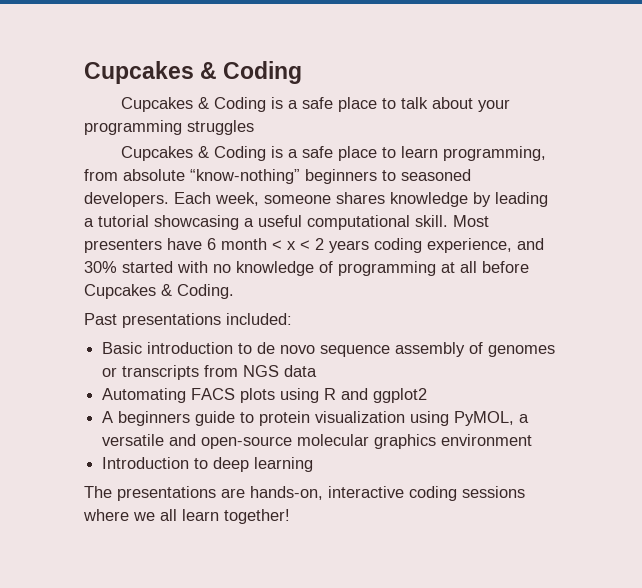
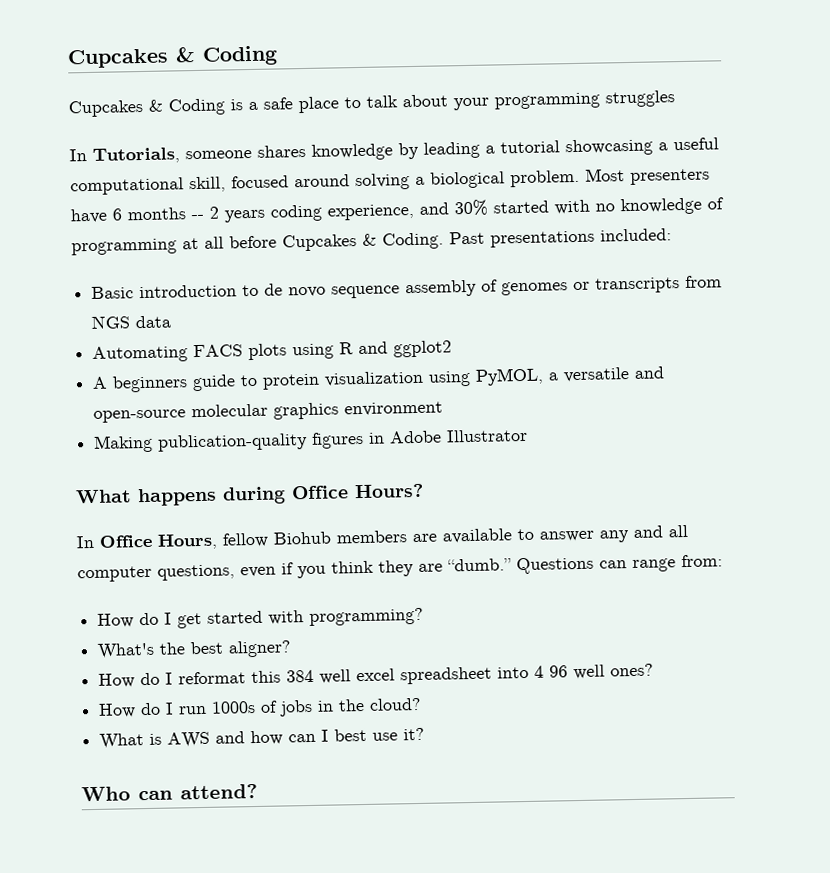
- Cupcakes & Coding is a safe place to learn programming, from absolute “know-nothing” beginners to seasoned developers. Each week, someone shares knowledge by leading a tutorial showcasing a useful computational skill. Most presenters have 6 month < x < 2 years coding experience, and 30% started with no knowledge of programming at all before Cupcakes & Coding.
- Past presentations included:
+ In Tutorials, someone shares knowledge by leading a tutorial showcasing a useful computational skill, focused around solving a biological problem. Most presenters have 6 months -- 2 years coding experience, and 30% started with no knowledge of programming at all before Cupcakes & Coding. Past presentations included:
- Introduction to deep learning
- The presentations are hands-on, interactive coding sessions where we all learn together!
+ Making publication-quality figures in Adobe Illustrator
+ What happens during Office Hours?
+ In Office Hours, fellow Biohub members are available to answer any and all computer questions, even if you think they are “dumb.” Questions can range from:
+ How do I get started with programming?
+ What's the best aligner?
+ How do I reformat this 384 well excel spreadsheet into 4 96 well ones?
+ How do I run 1000s of jobs in the cloud?
+ What is AWS and how can I best use it?
+ Who can attend?

